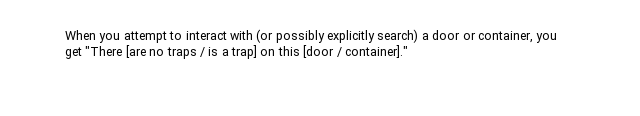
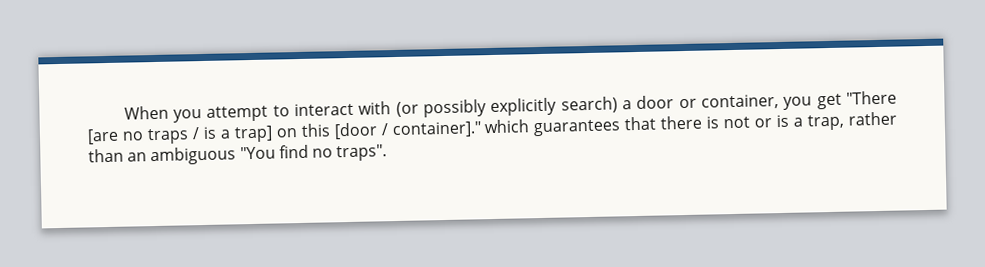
- When you attempt to interact with (or possibly explicitly search) a door or container, you get "There [are no traps / is a trap] on this [door / container]."
+ When you attempt to interact with (or possibly explicitly search) a door or container, you get "There [are no traps / is a trap] on this [door / container]." which guarantees that there is not or is a trap, rather than an ambiguous "You find no traps".

